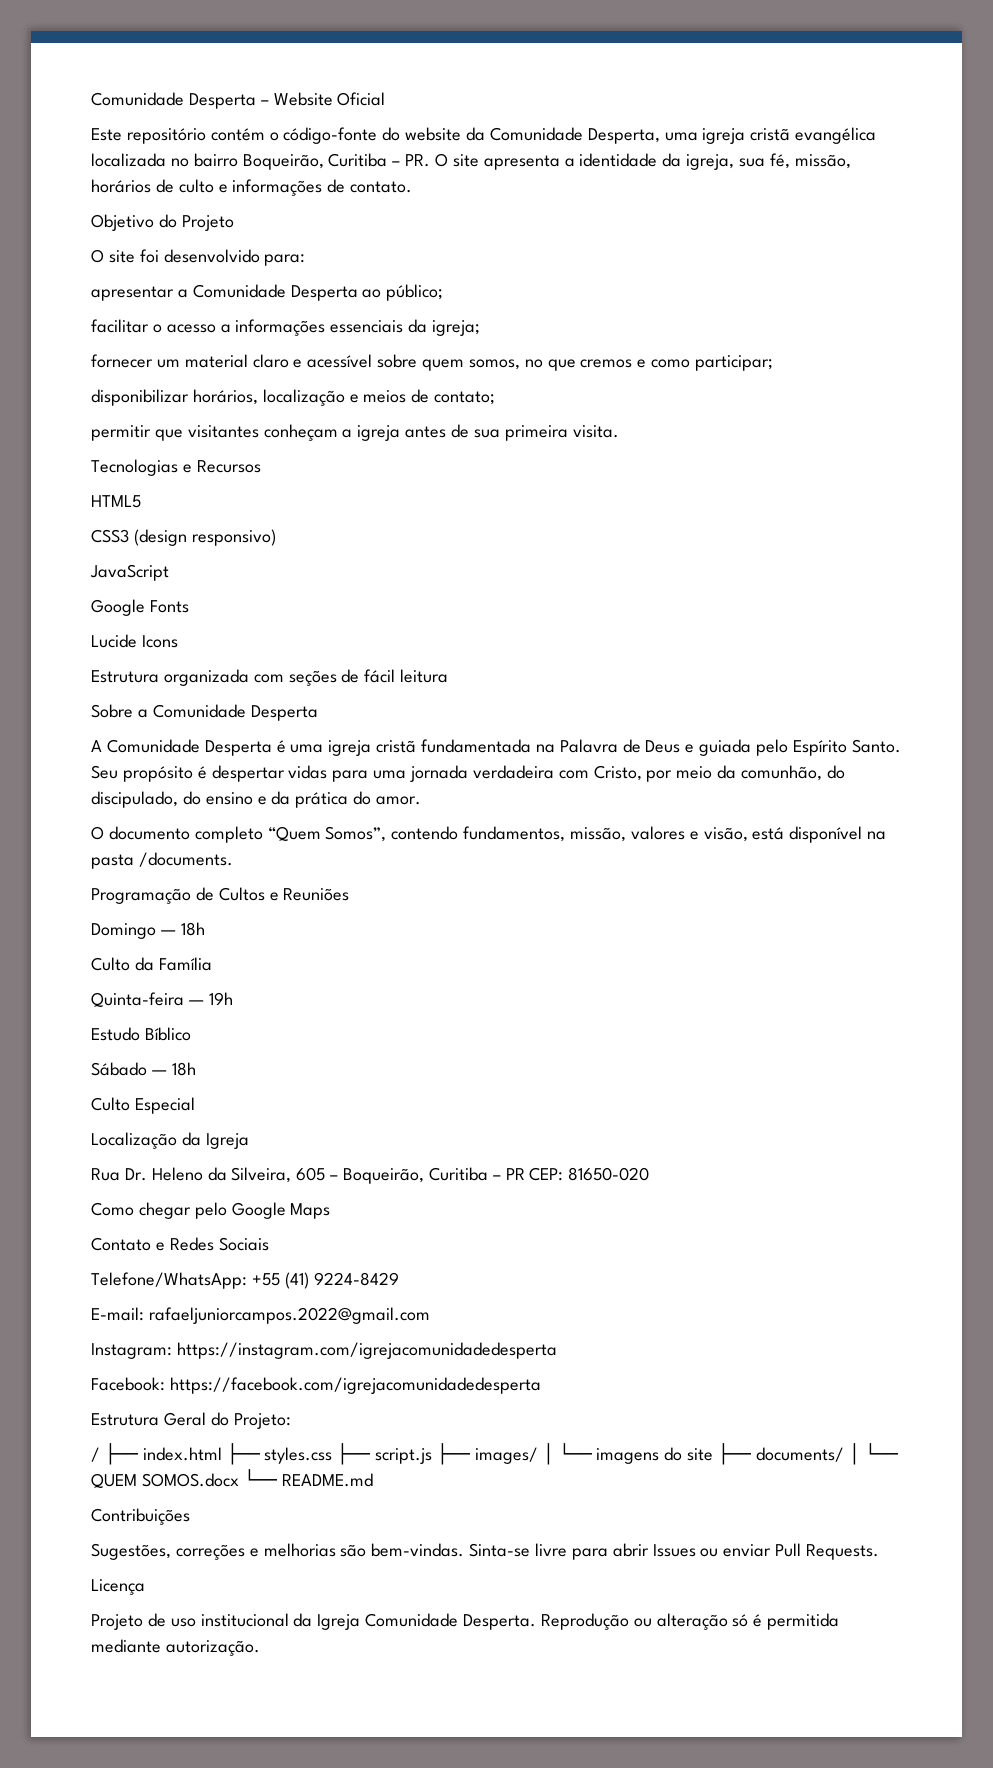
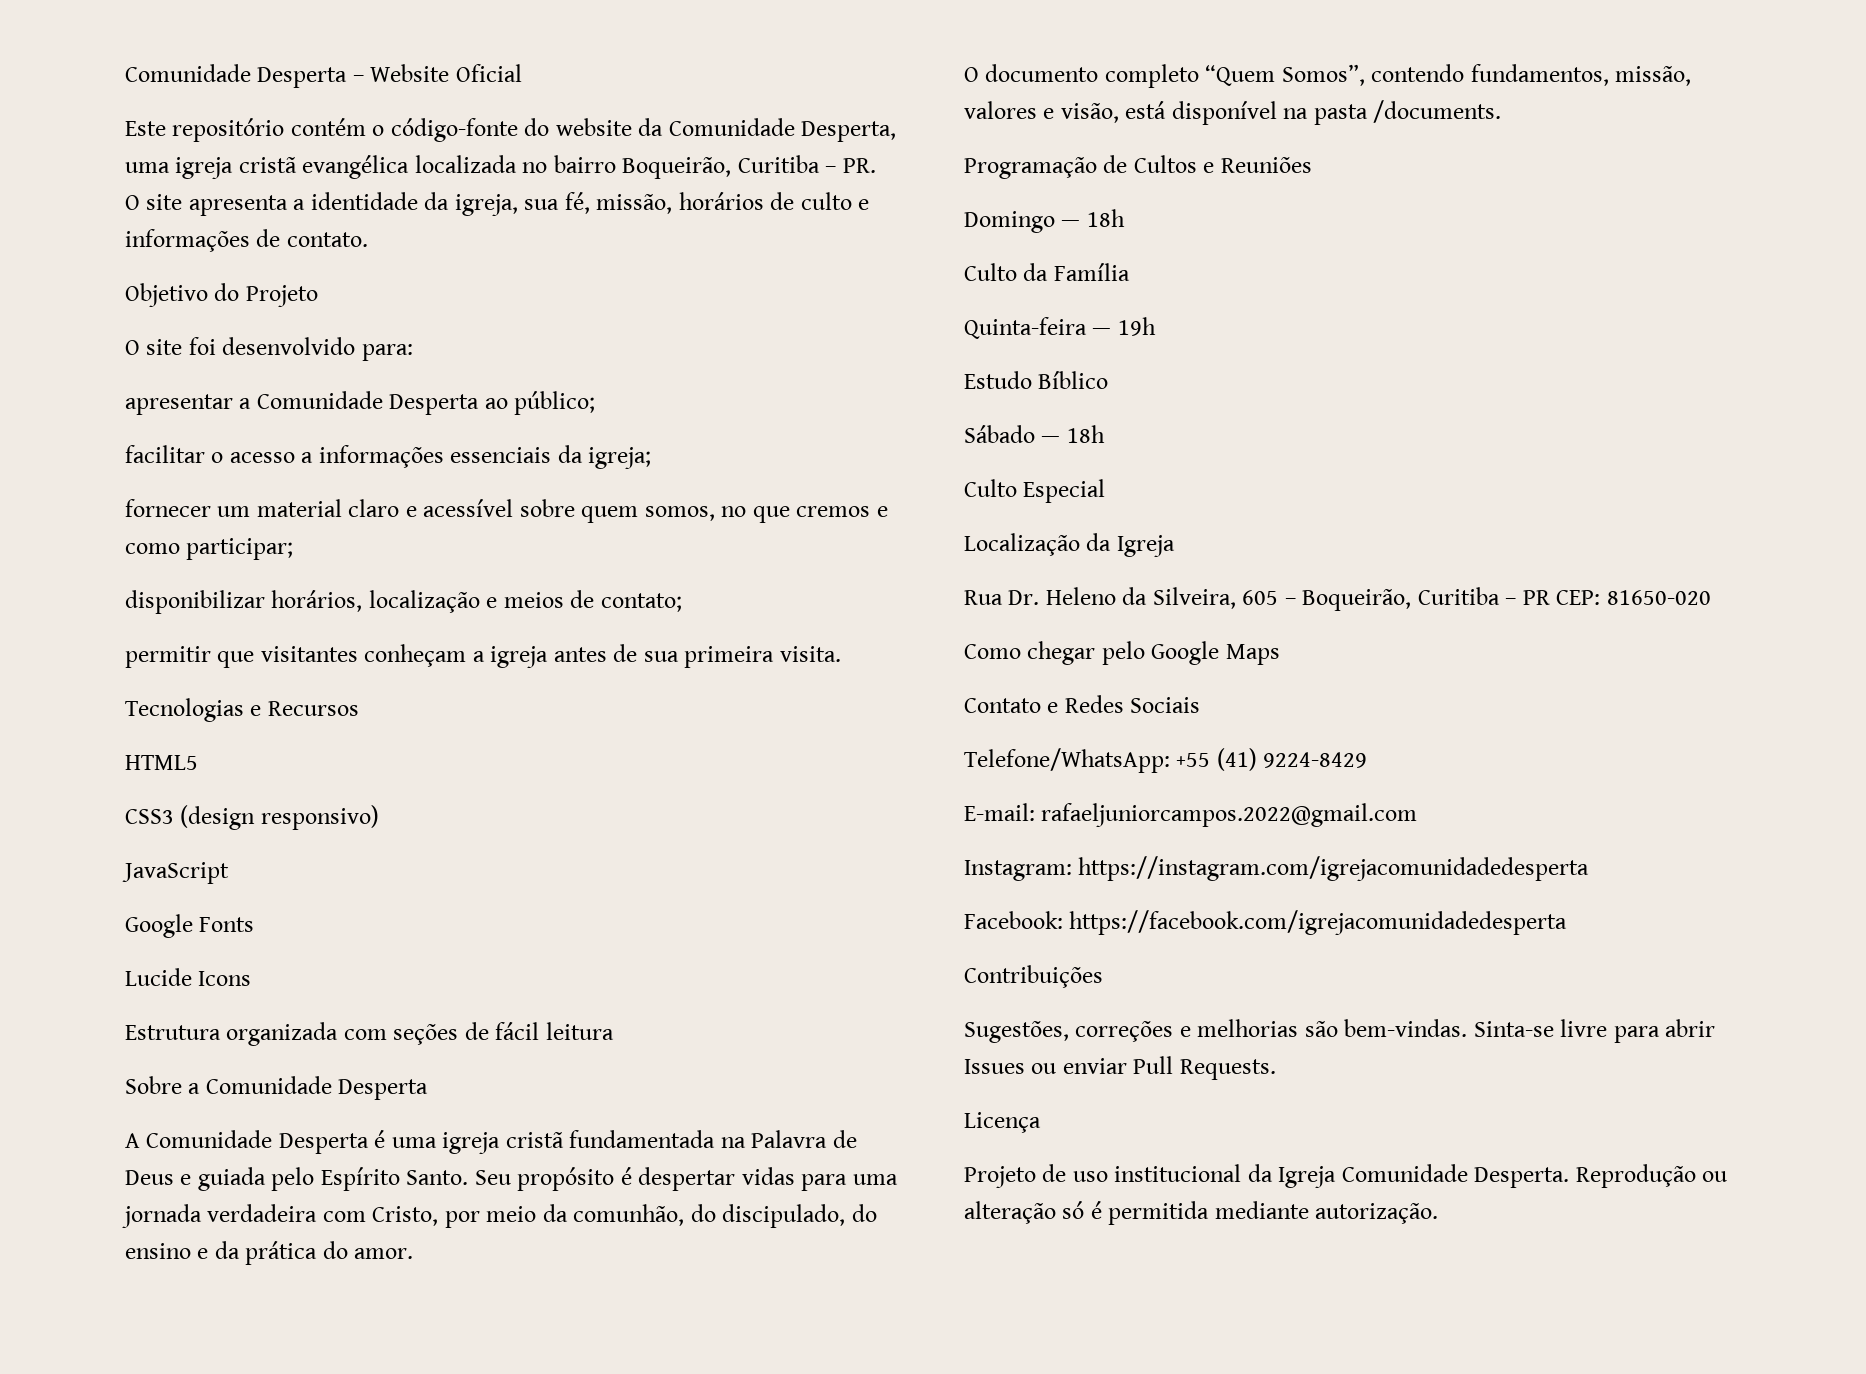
- Estrutura Geral do Projeto:
- / ├── index.html ├── styles.css ├── script.js ├── images/ │ └── imagens do site ├── documents/ │ └── QUEM SOMOS.docx └── README.md

